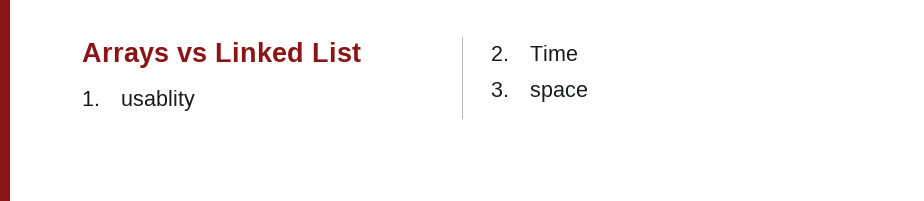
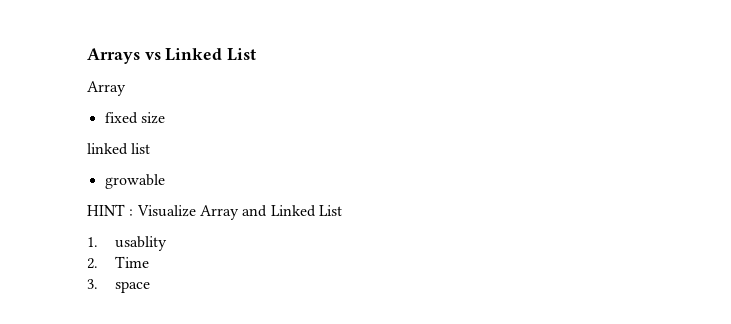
  Arrays vs Linked List
+ Array
+ fixed size
+ linked list
+ growable
+ HINT : Visualize Array and Linked List

